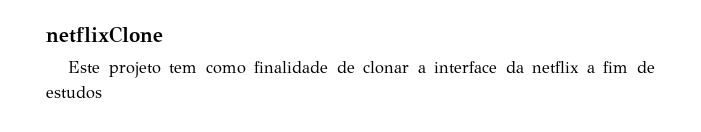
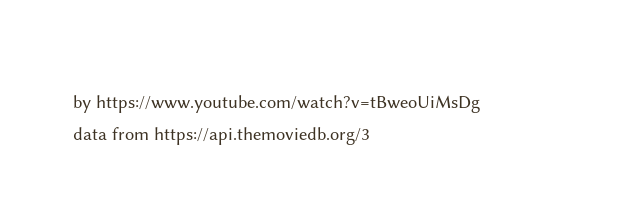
- netflixClone
- Este projeto tem como finalidade de clonar a interface da netflix a fim de estudos
+ by https://www.youtube.com/watch?v=tBweoUiMsDg
+ data from https://api.themoviedb.org/3

